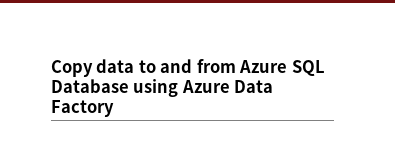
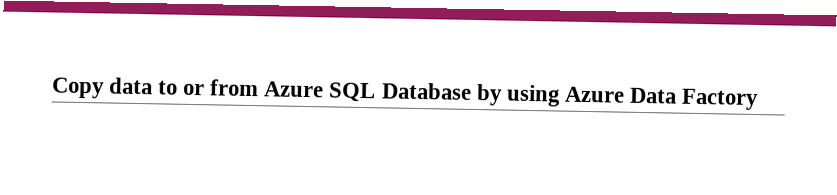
- Copy data to and from Azure SQL Database using Azure Data Factory
+ Copy data to or from Azure SQL Database by using Azure Data Factory

